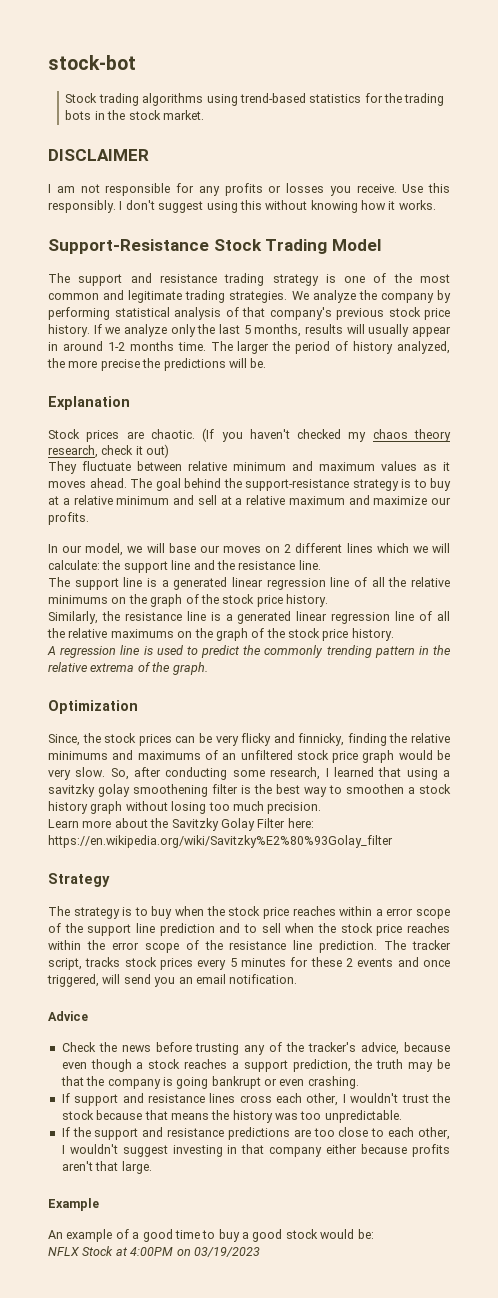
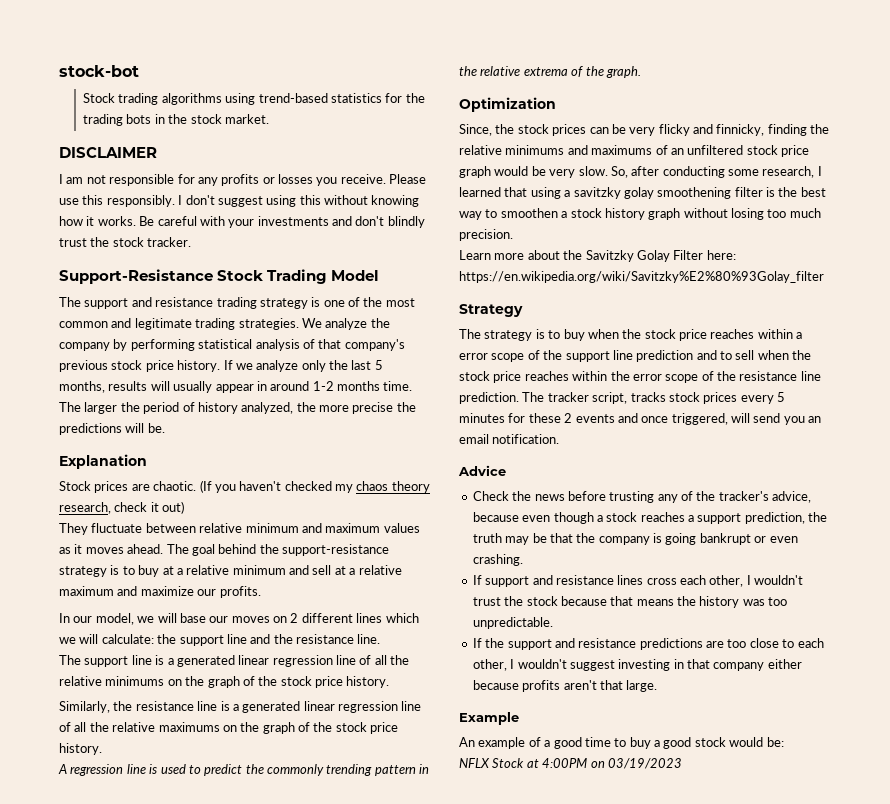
- Use this responsibly.
+ Please use this responsibly.
+ Be careful with your investments and don't blindly trust the stock tracker.

